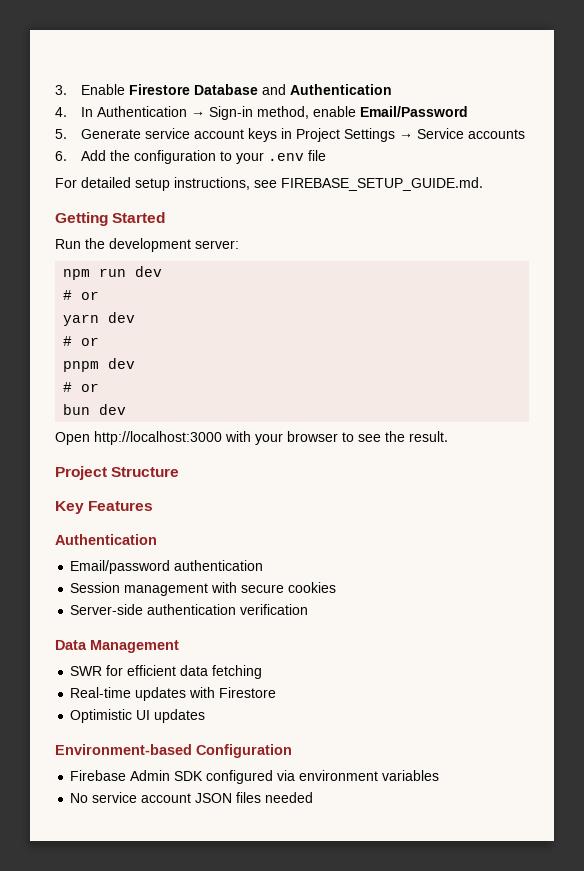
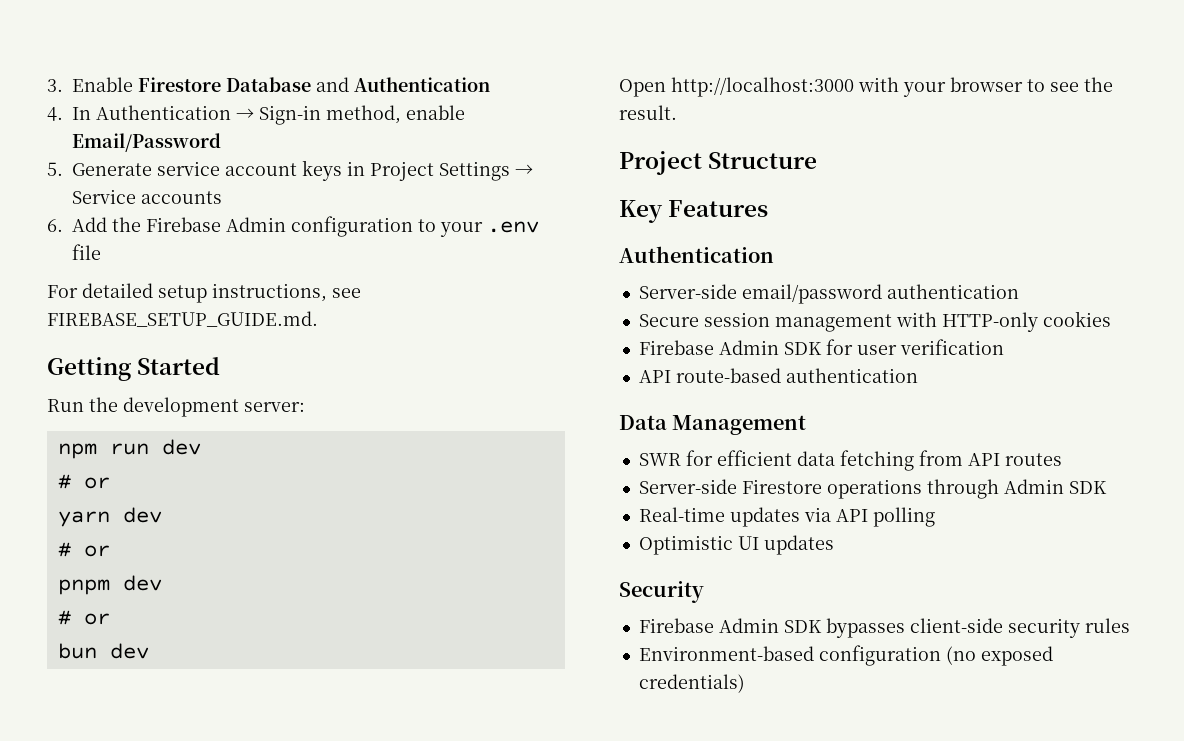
- 6. Add the configuration to your .env file
+ 6. Add the Firebase Admin configuration to your .env file
- Email/password authentication
- Session management with secure cookies
+ Server-side email/password authentication
+ Secure session management with HTTP-only cookies
- Server-side authentication verification
+ Firebase Admin SDK for user verification
+ API route-based authentication
- SWR for efficient data fetching
+ SWR for efficient data fetching from API routes
+ Server-side Firestore operations through Admin SDK
- Real-time updates with Firestore
+ Real-time updates via API polling
- Environment-based Configuration
- Firebase Admin SDK configured via environment variables
- No service account JSON files needed
+ Security
+ Firebase Admin SDK bypasses client-side security rules
+ Environment-based configuration (no exposed credentials)

